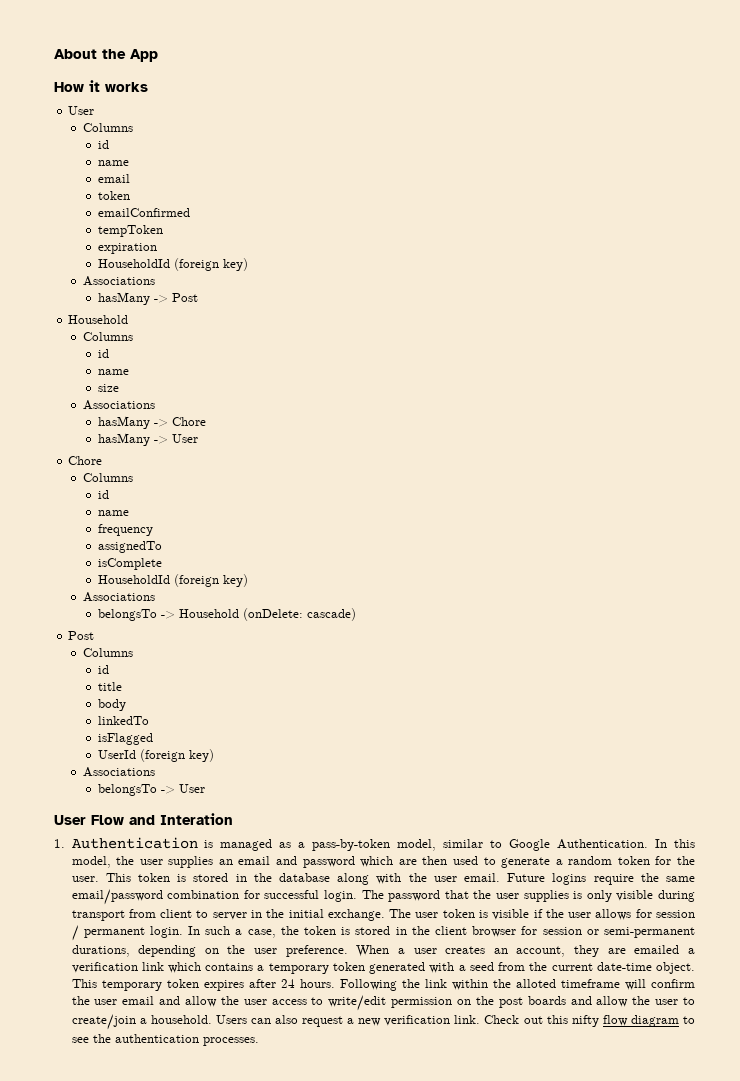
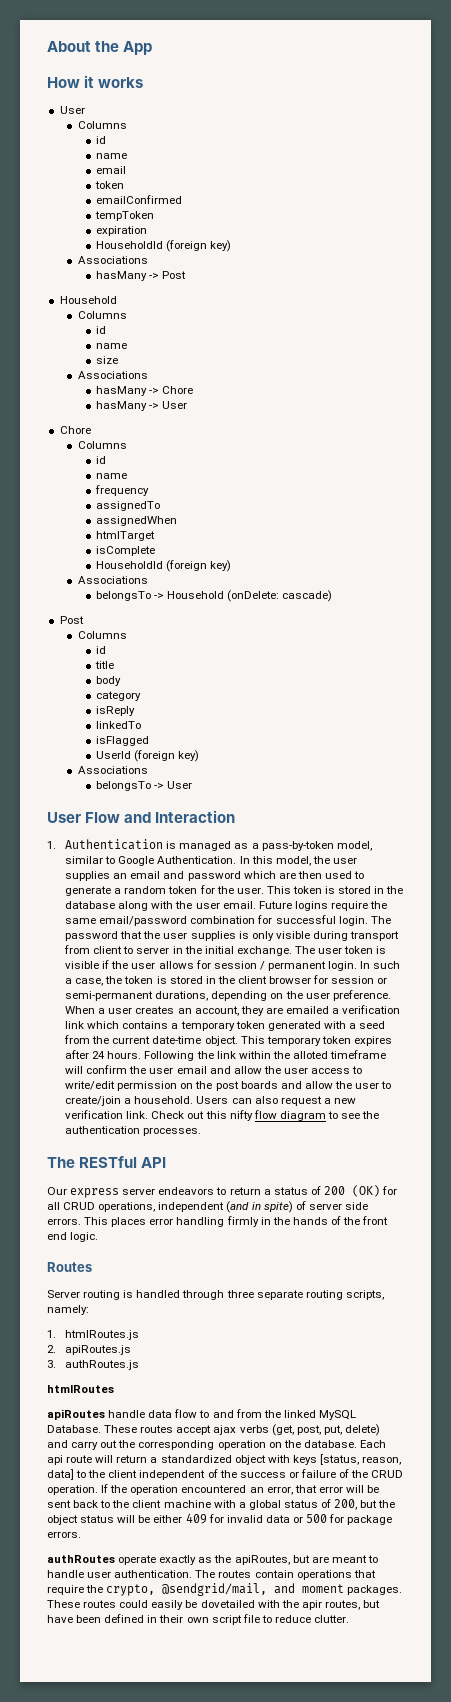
+ assignedWhen
+ htmlTarget
+ category
+ isReply
- User Flow and Interation
+ User Flow and Interaction
+ The RESTful API
+ Our express server endeavors to return a status of 200 (OK) for all CRUD operations, independent (and in spite) of server side errors. This places error handling firmly in the hands of the front end logic.
+ Routes
+ Server routing is handled through three separate routing scripts, namely:
+ 1. htmlRoutes.js
+ 2. apiRoutes.js
+ 3. authRoutes.js
+ htmlRoutes
+ apiRoutes handle data flow to and from the linked MySQL Database. These routes accept ajax verbs (get, post, put, delete) and carry out the corresponding operation on the database. Each api route will return a standardized object with keys [status, reason, data] to the client independent of the success or failure of the CRUD operation. If the operation encountered an error, that error will be sent back to the client machine with a global status of 200, but the object status will be either 409 for invalid data or 500 for package errors.
+ authRoutes operate exactly as the apiRoutes, but are meant to handle user authentication. The routes contain operations that require the crypto, @sendgrid/mail, and moment packages. These routes could easily be dovetailed with the apir routes, but have been defined in their own script file to reduce clutter.

